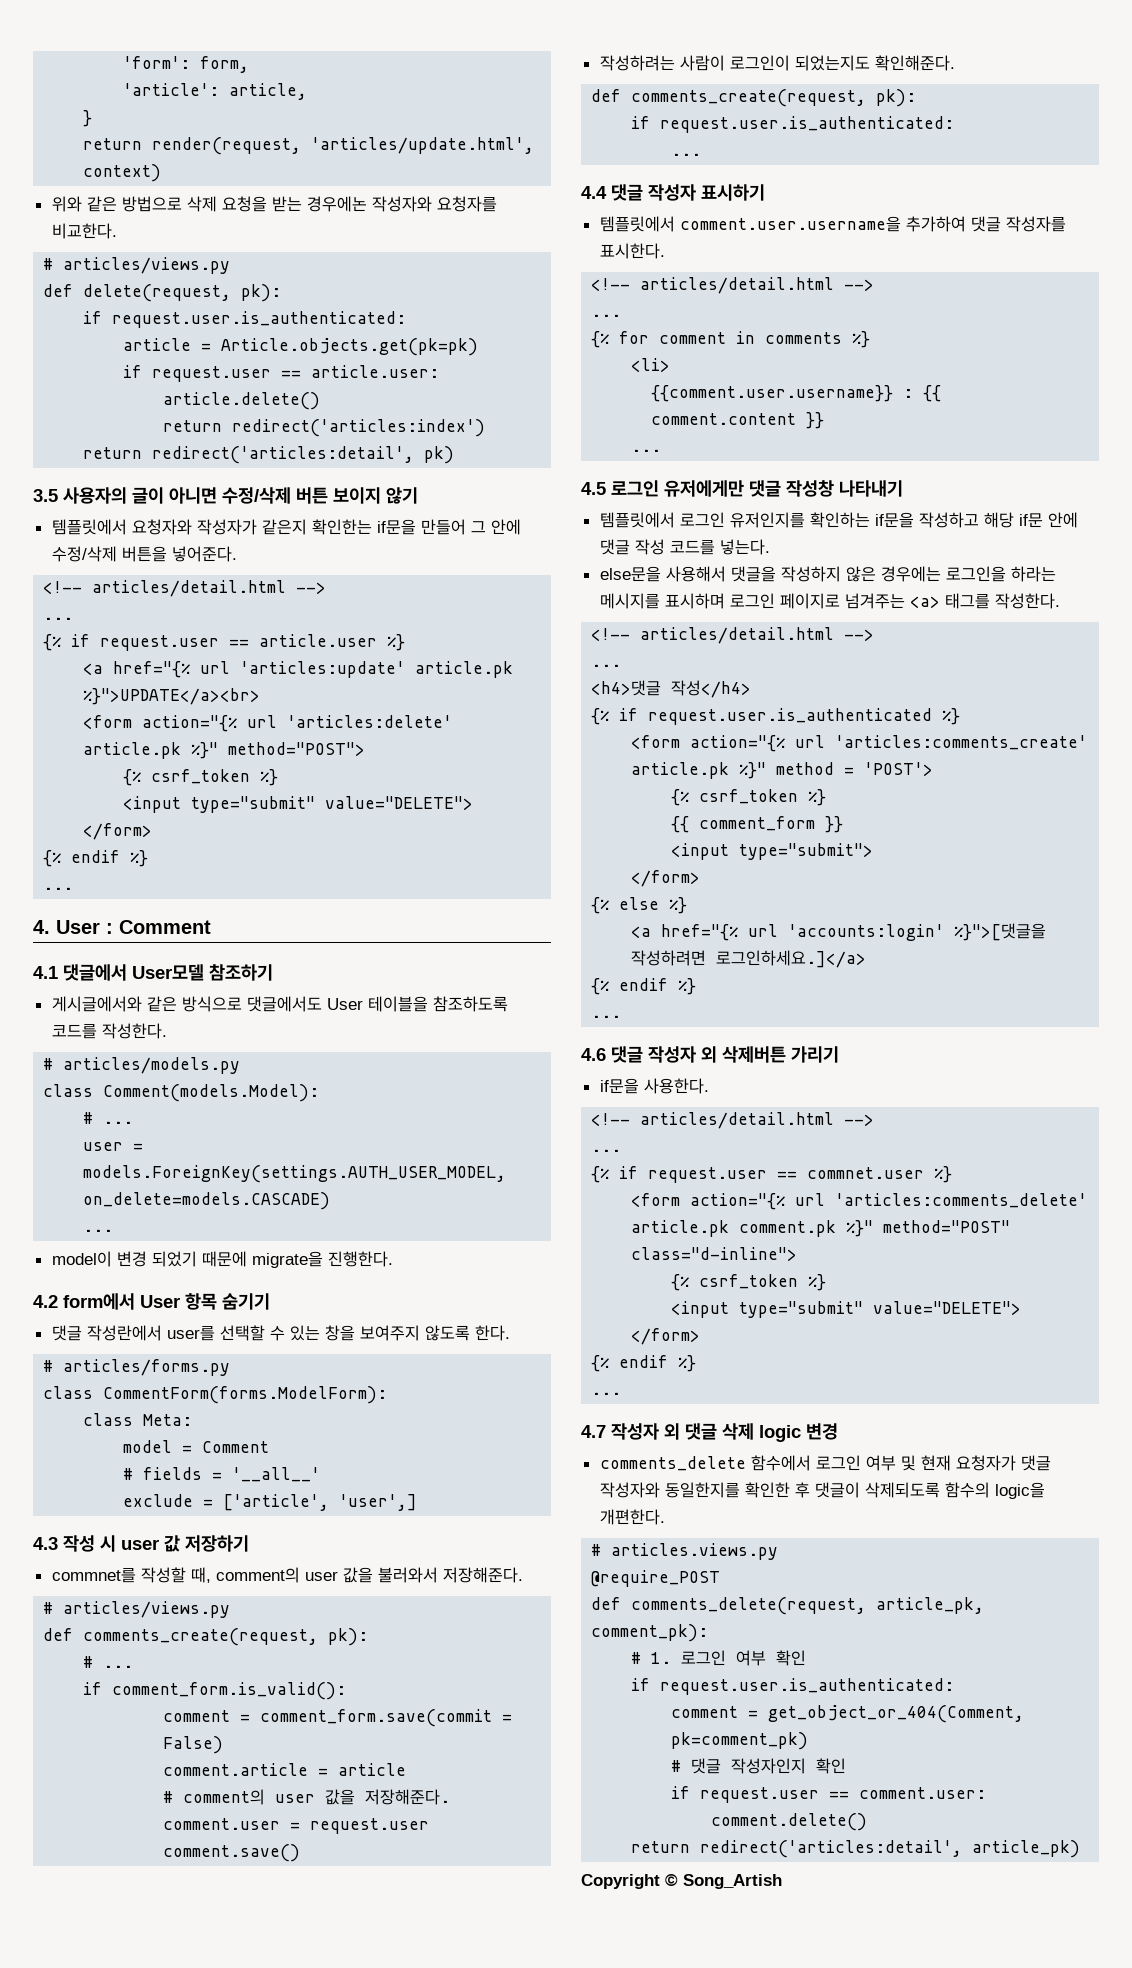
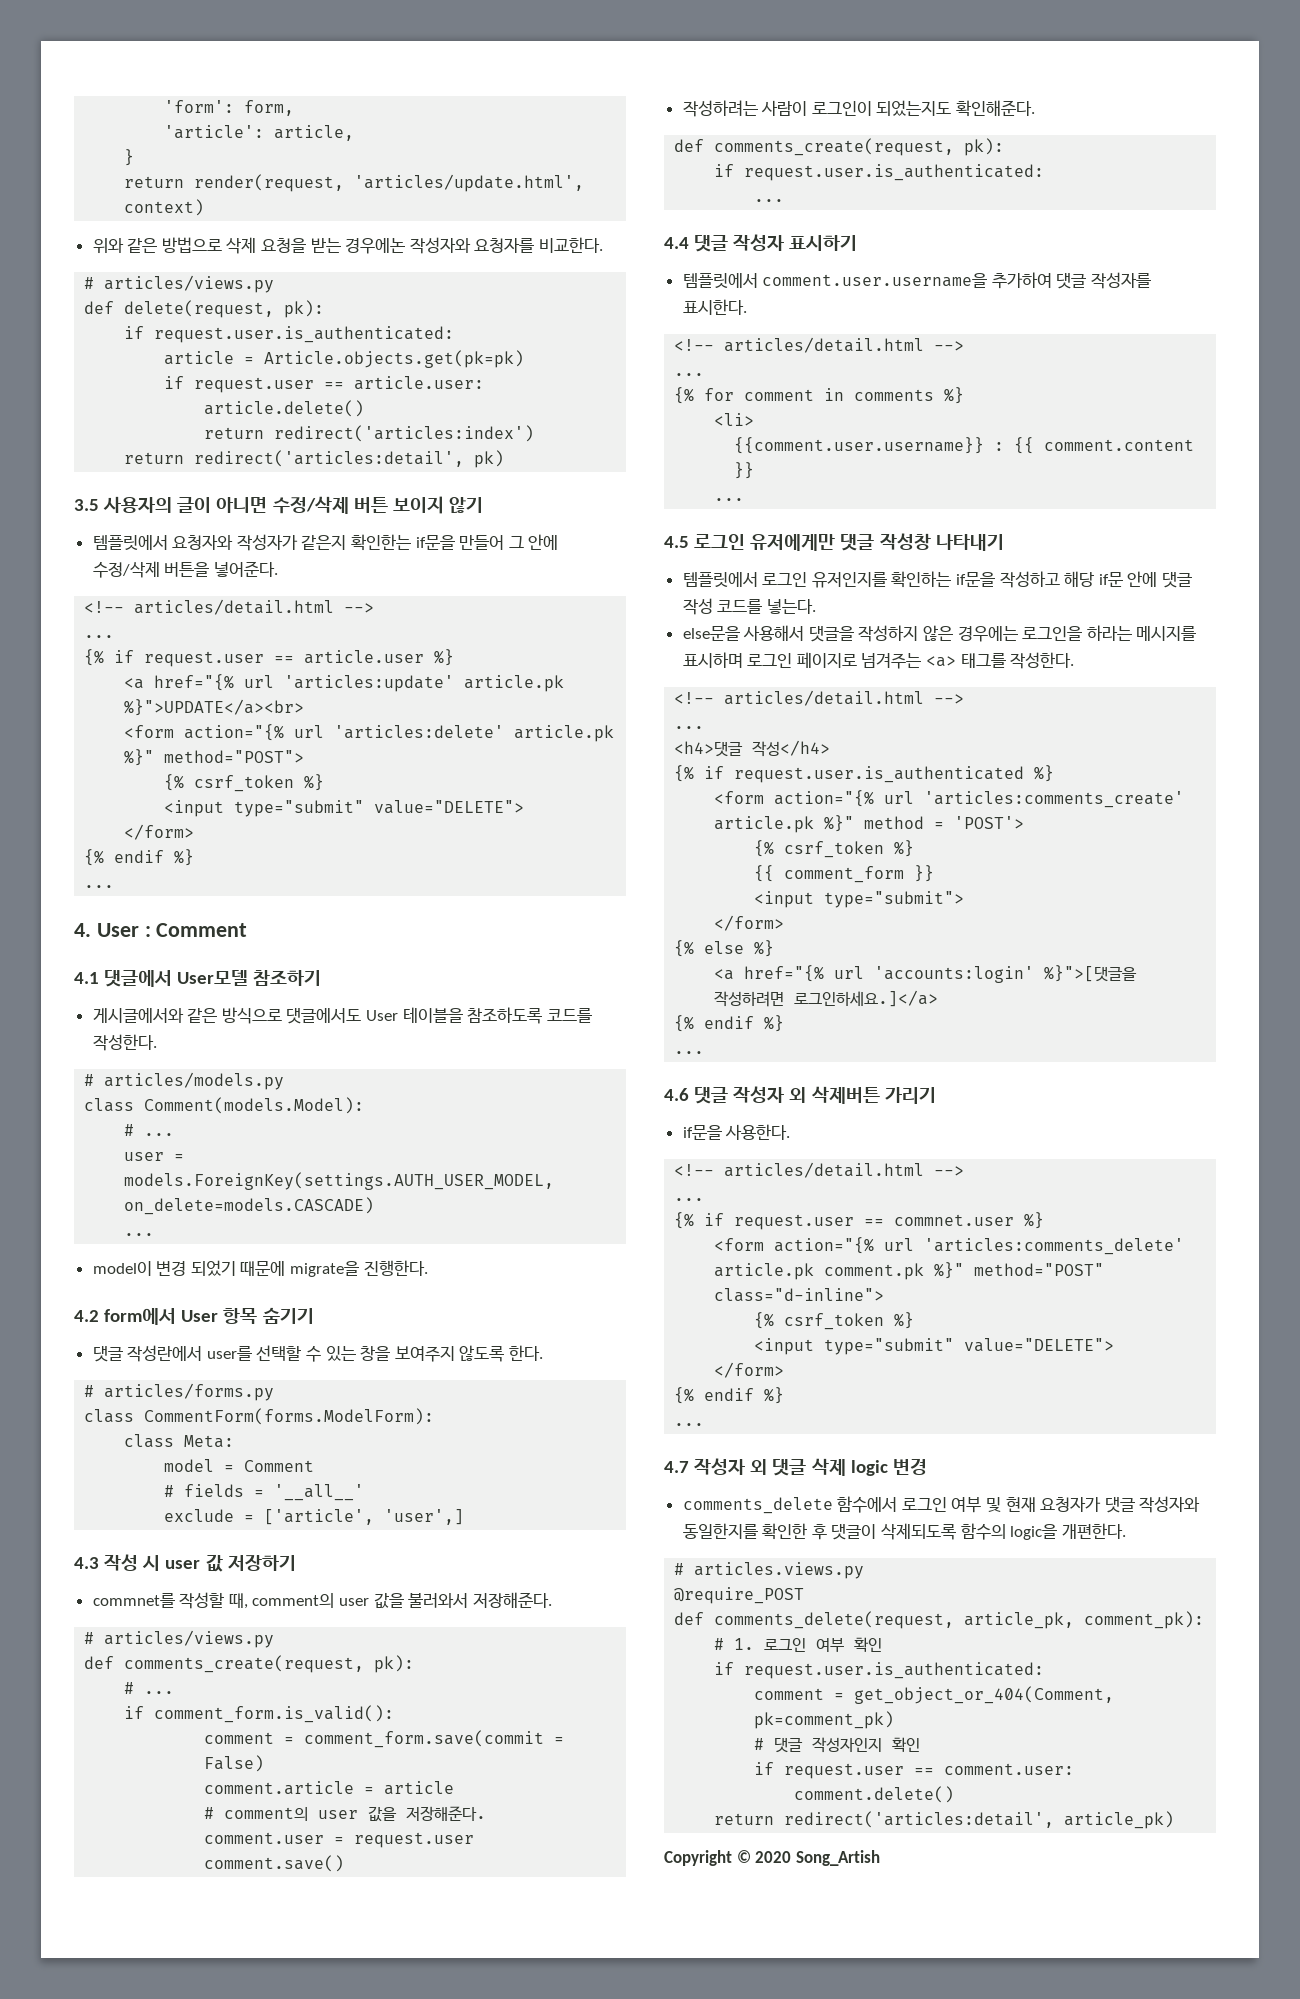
- Copyright © Song_Artish
+ Copyright © 2020 Song_Artish

